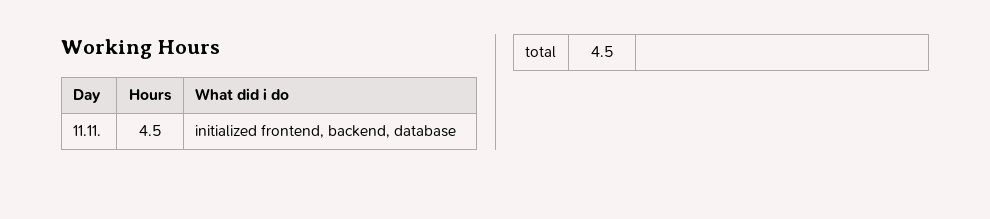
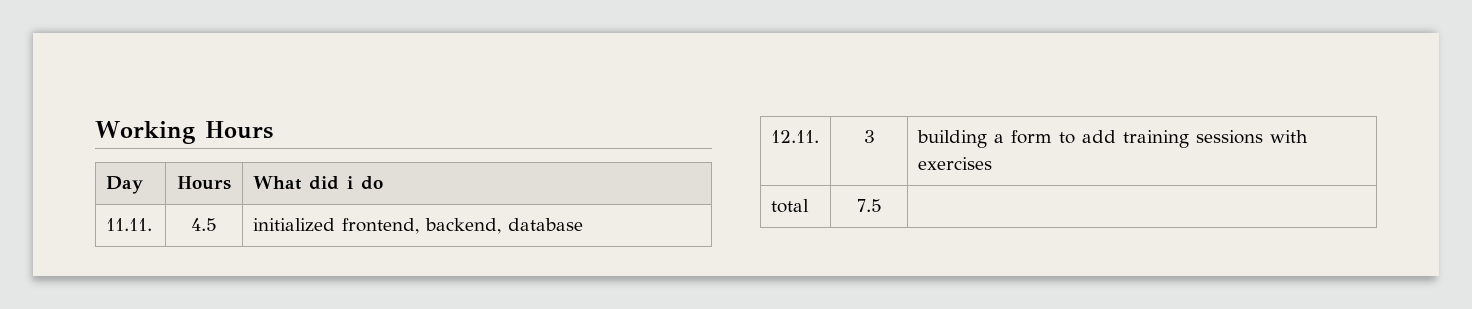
+ 12.11. | 3 | building a form to add training sessions with exercises
- total | 4.5 |
+ total | 7.5 |

